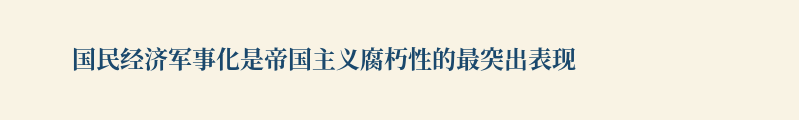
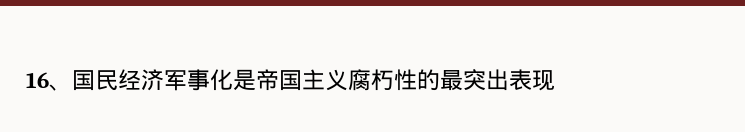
- 国民经济军事化是帝国主义腐朽性的最突出表现
+ 16、国民经济军事化是帝国主义腐朽性的最突出表现

